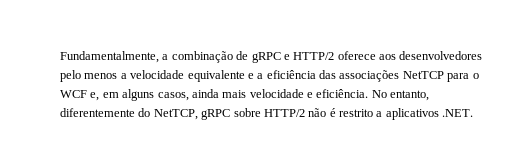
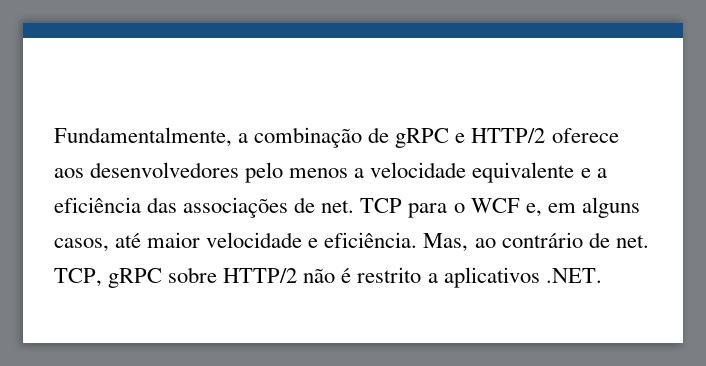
- Fundamentalmente, a combinação de gRPC e HTTP/2 oferece aos desenvolvedores pelo menos a velocidade equivalente e a eficiência das associações NetTCP para o WCF e, em alguns casos, ainda mais velocidade e eficiência.
+ Fundamentalmente, a combinação de gRPC e HTTP/2 oferece aos desenvolvedores pelo menos a velocidade equivalente e a eficiência das associações de net. TCP para o WCF e, em alguns casos, até maior velocidade e eficiência.
- No entanto, diferentemente do NetTCP, gRPC sobre HTTP/2 não é restrito a aplicativos .NET.
+ Mas, ao contrário de net. TCP, gRPC sobre HTTP/2 não é restrito a aplicativos .NET.

